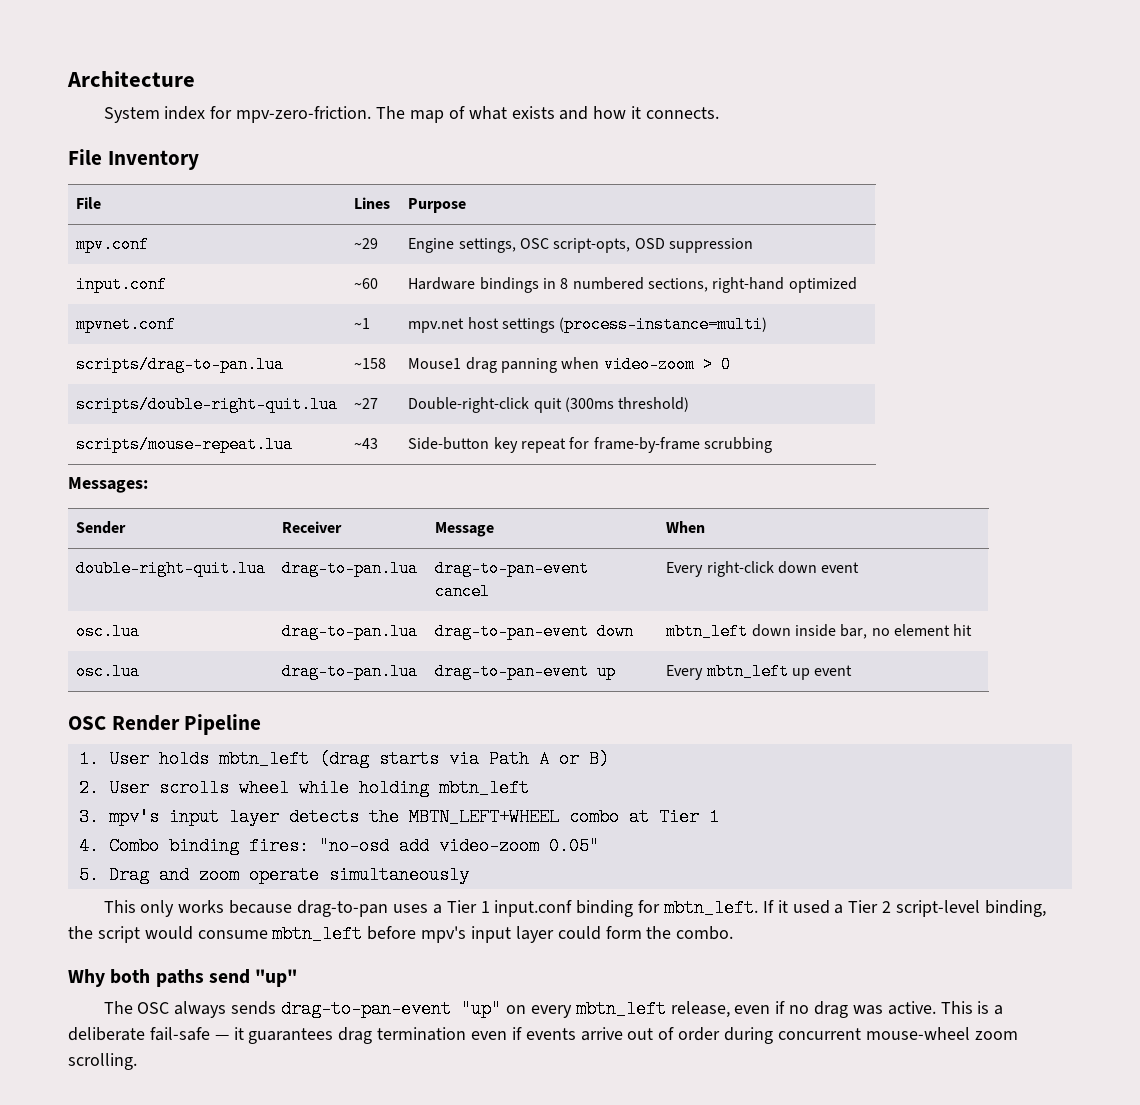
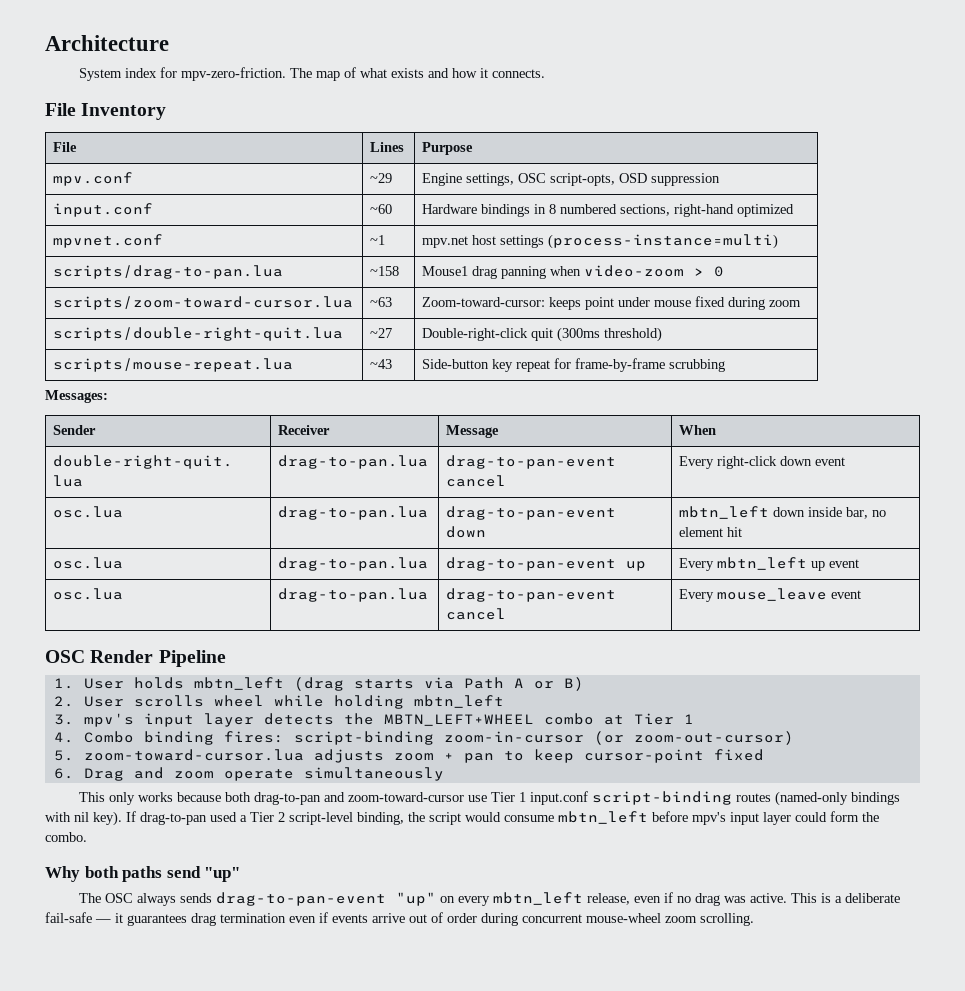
+ scripts/zoom-toward-cursor.lua | ~63 | Zoom-toward-cursor: keeps point under mouse fixed during zoom
+ osc.lua | drag-to-pan.lua | drag-to-pan-event cancel | Every mouse_leave event
- 4. Combo binding fires: "no-osd add video-zoom 0.05"
- 5. Drag and zoom operate simultaneously
+ 4. Combo binding fires: script-binding zoom-in-cursor (or zoom-out-cursor)
+ 5. zoom-toward-cursor.lua adjusts zoom + pan to keep cursor-point fixed
+ 6. Drag and zoom operate simultaneously
- This only works because drag-to-pan uses a Tier 1 input.conf binding for mbtn_left. If it used a Tier 2 script-level binding, the script would consume mbtn_left before mpv's input layer could form the combo.
+ This only works because both drag-to-pan and zoom-toward-cursor use Tier 1 input.conf script-binding routes (named-only bindings with nil key). If drag-to-pan used a Tier 2 script-level binding, the script would consume mbtn_left before mpv's input layer could form the combo.

